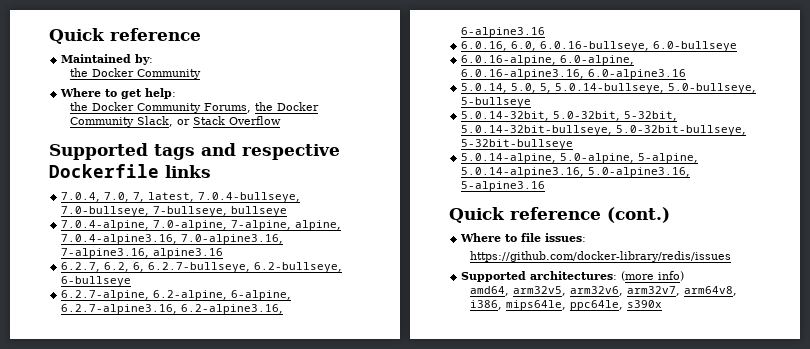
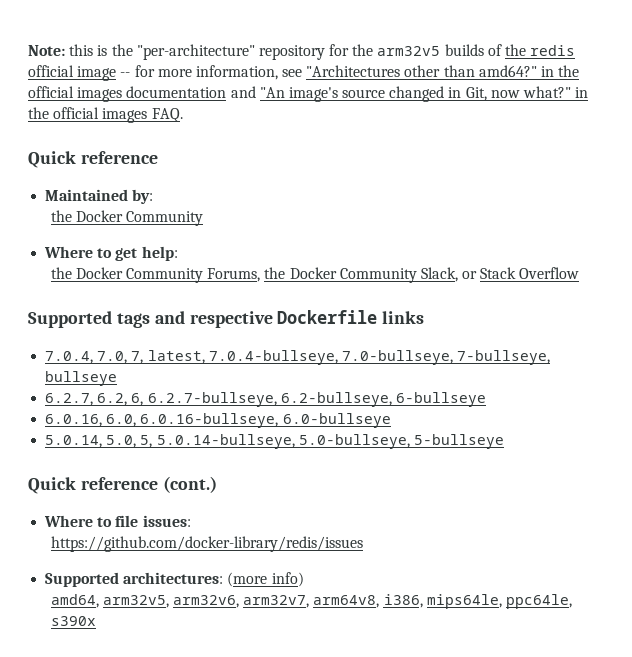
+ Note: this is the "per-architecture" repository for the arm32v5 builds of the redis official image -- for more information, see "Architectures other than amd64?" in the official images documentation and "An image's source changed in Git, now what?" in the official images FAQ.
- 7.0.4-alpine, 7.0-alpine, 7-alpine, alpine, 7.0.4-alpine3.16, 7.0-alpine3.16, 7-alpine3.16, alpine3.16
- 6.2.7-alpine, 6.2-alpine, 6-alpine, 6.2.7-alpine3.16, 6.2-alpine3.16, 6-alpine3.16
- 6.0.16-alpine, 6.0-alpine, 6.0.16-alpine3.16, 6.0-alpine3.16
- 5.0.14-32bit, 5.0-32bit, 5-32bit, 5.0.14-32bit-bullseye, 5.0-32bit-bullseye, 5-32bit-bullseye
- 5.0.14-alpine, 5.0-alpine, 5-alpine, 5.0.14-alpine3.16, 5.0-alpine3.16, 5-alpine3.16

